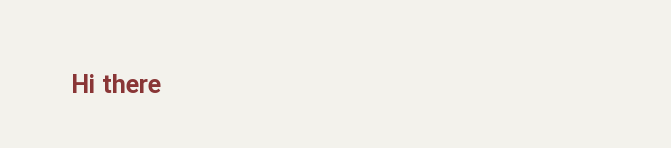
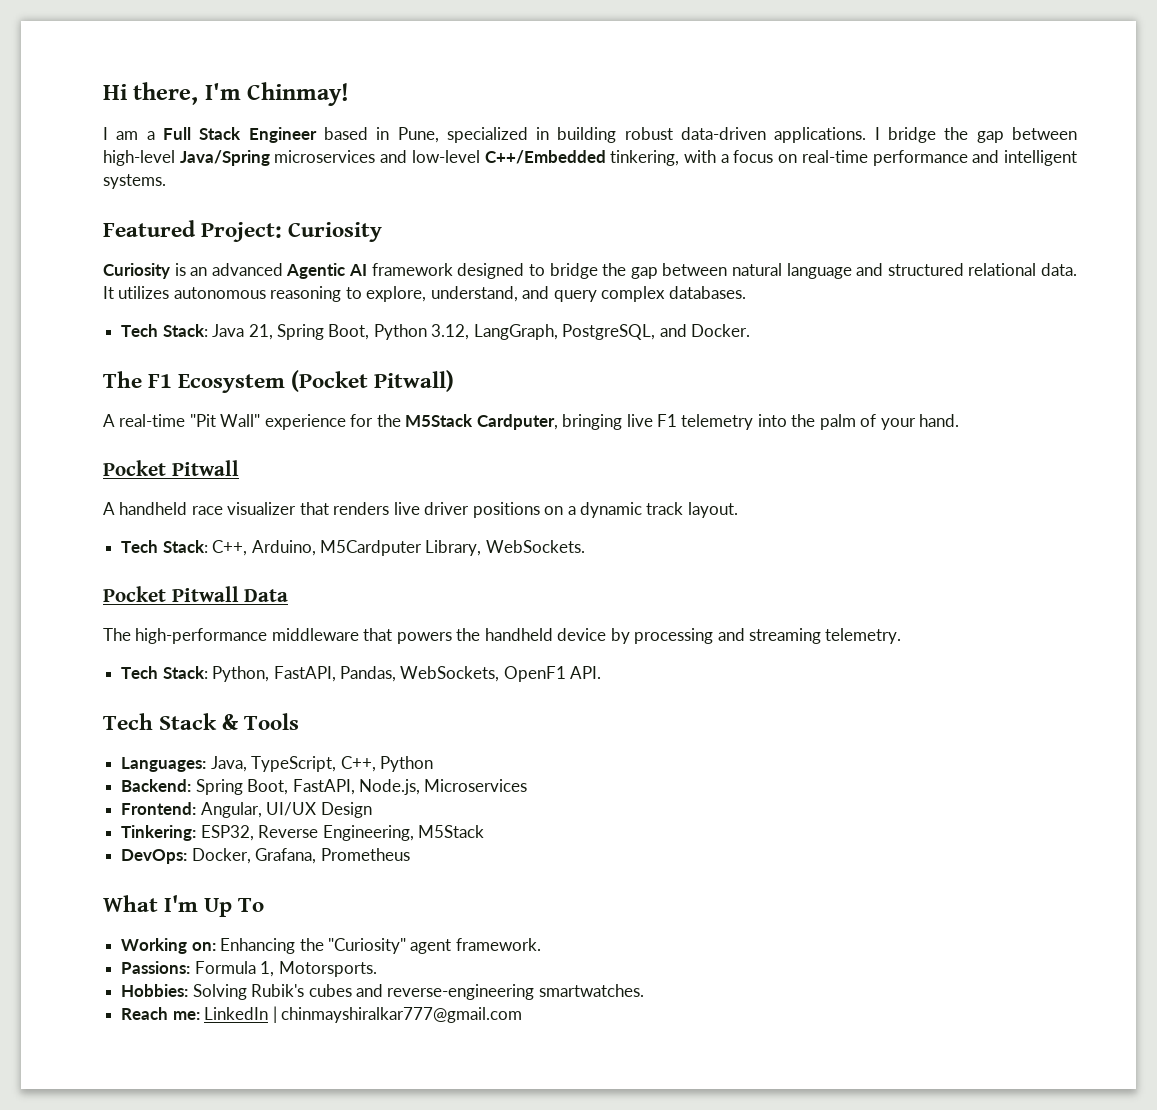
- Hi there
+ Hi there, I'm Chinmay!
+ I am a Full Stack Engineer based in Pune, specialized in building robust data-driven applications. I bridge the gap between high-level Java/Spring microservices and low-level C++/Embedded tinkering, with a focus on real-time performance and intelligent systems.
+ Featured Project: Curiosity
+ Curiosity is an advanced Agentic AI framework designed to bridge the gap between natural language and structured relational data. It utilizes autonomous reasoning to explore, understand, and query complex databases.
+ Tech Stack: Java 21, Spring Boot, Python 3.12, LangGraph, PostgreSQL, and Docker.
+ The F1 Ecosystem (Pocket Pitwall)
+ A real-time "Pit Wall" experience for the M5Stack Cardputer, bringing live F1 telemetry into the palm of your hand.
+ Pocket Pitwall
+ A handheld race visualizer that renders live driver positions on a dynamic track layout.
+ Tech Stack: C++, Arduino, M5Cardputer Library, WebSockets.
+ Pocket Pitwall Data
+ The high-performance middleware that powers the handheld device by processing and streaming telemetry.
+ Tech Stack: Python, FastAPI, Pandas, WebSockets, OpenF1 API.
+ Tech Stack & Tools
+ Languages: Java, TypeScript, C++, Python
+ Backend: Spring Boot, FastAPI, Node.js, Microservices
+ Frontend: Angular, UI/UX Design
+ Tinkering: ESP32, Reverse Engineering, M5Stack
+ DevOps: Docker, Grafana, Prometheus
+ What I'm Up To
+ Working on: Enhancing the "Curiosity" agent framework.
+ Passions: Formula 1, Motorsports.
+ Hobbies: Solving Rubik's cubes and reverse-engineering smartwatches.
+ Reach me: LinkedIn | chinmayshiralkar777@gmail.com

